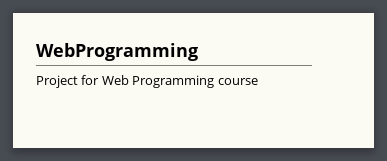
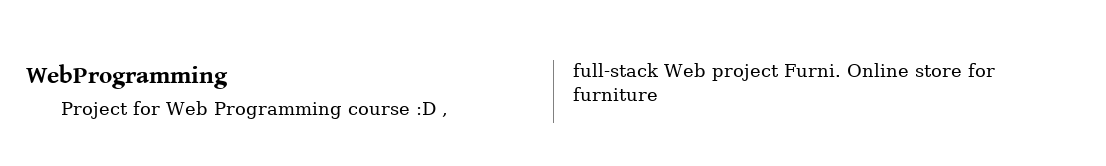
- Project for Web Programming course
+ Project for Web Programming course :D , full-stack Web project Furni. Online store for furniture

